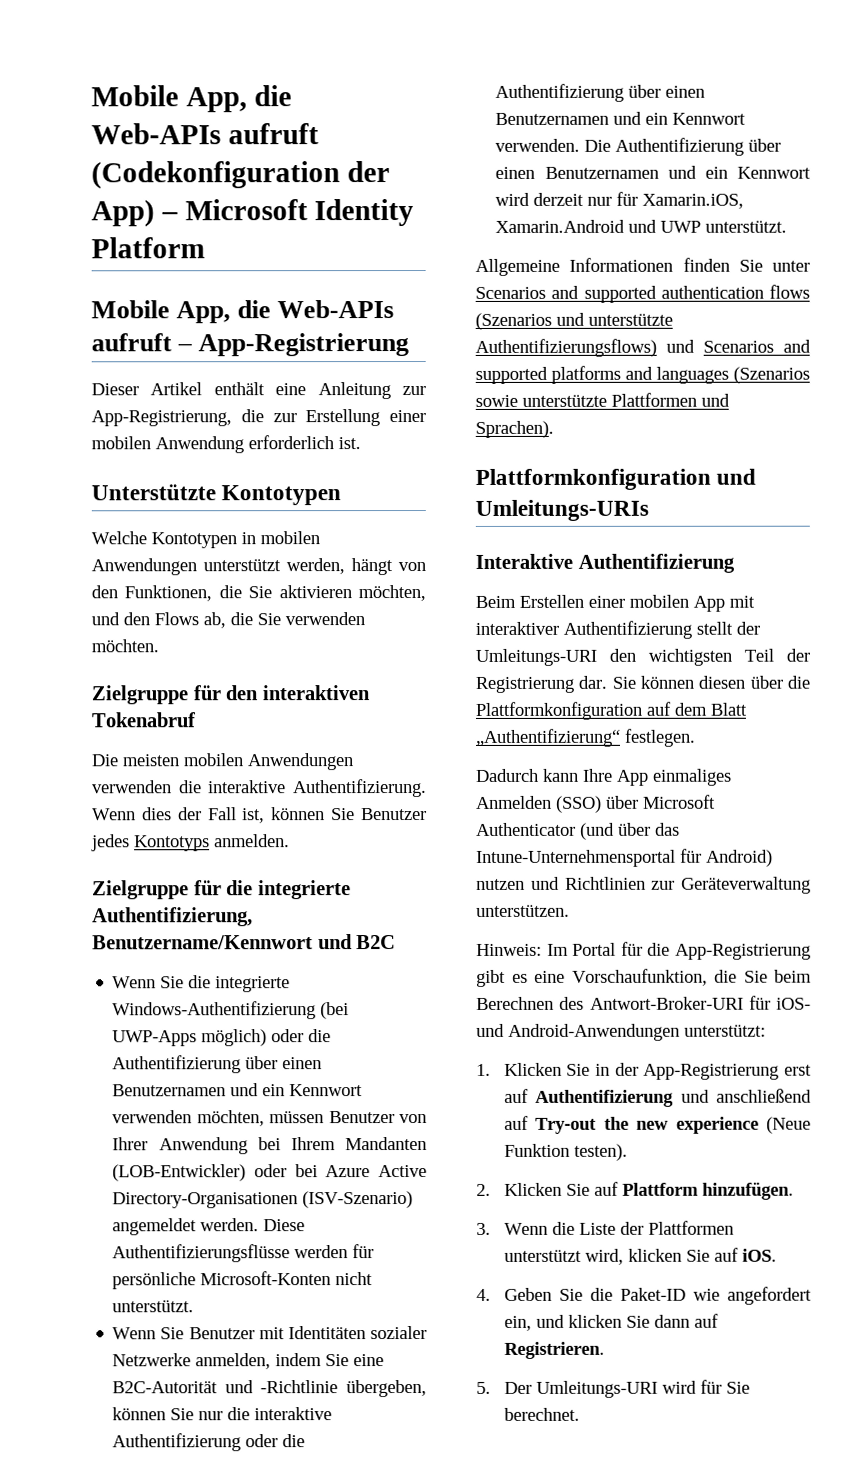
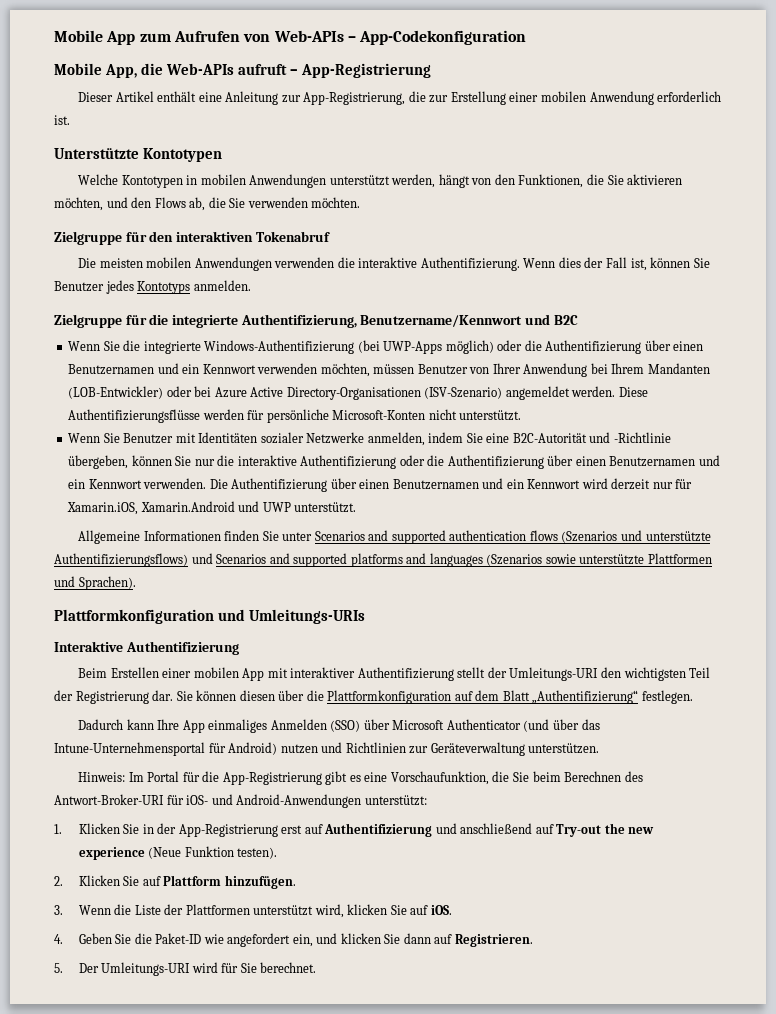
- Mobile App, die Web-APIs aufruft (Codekonfiguration der App) – Microsoft Identity Platform
+ Mobile App zum Aufrufen von Web-APIs – App-Codekonfiguration

